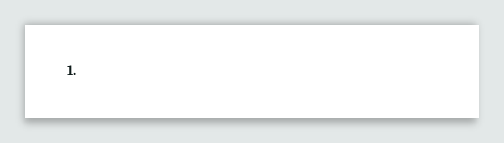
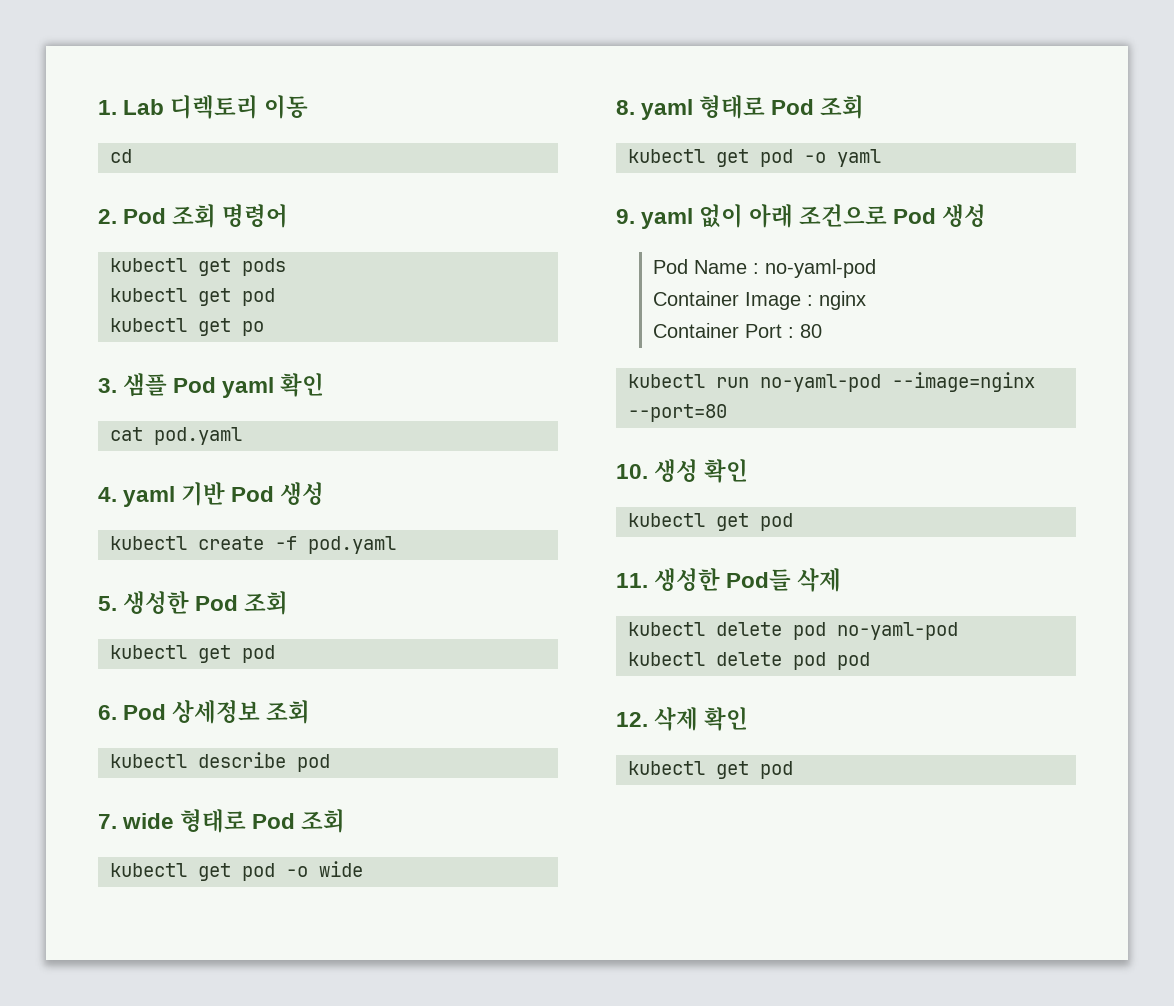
- 1.
+ 1. Lab 디렉토리 이동
+ cd
+ 2. Pod 조회 명령어
+ kubectl get pods
+ kubectl get pod
+ kubectl get po
+ 3. 샘플 Pod yaml 확인
+ cat pod.yaml
+ 4. yaml 기반 Pod 생성
+ kubectl create -f pod.yaml
+ 5. 생성한 Pod 조회
+ kubectl get pod
+ 6. Pod 상세정보 조회
+ kubectl describe pod
+ 7. wide 형태로 Pod 조회
+ kubectl get pod -o wide
+ 8. yaml 형태로 Pod 조회
+ kubectl get pod -o yaml
+ 9. yaml 없이 아래 조건으로 Pod 생성
+ Pod Name : no-yaml-pod
+ Container Image : nginx
+ Container Port : 80
+ kubectl run no-yaml-pod --image=nginx --port=80
+ 10. 생성 확인
+ kubectl get pod
+ 11. 생성한 Pod들 삭제
+ kubectl delete pod no-yaml-pod
+ kubectl delete pod pod
+ 12. 삭제 확인
+ kubectl get pod

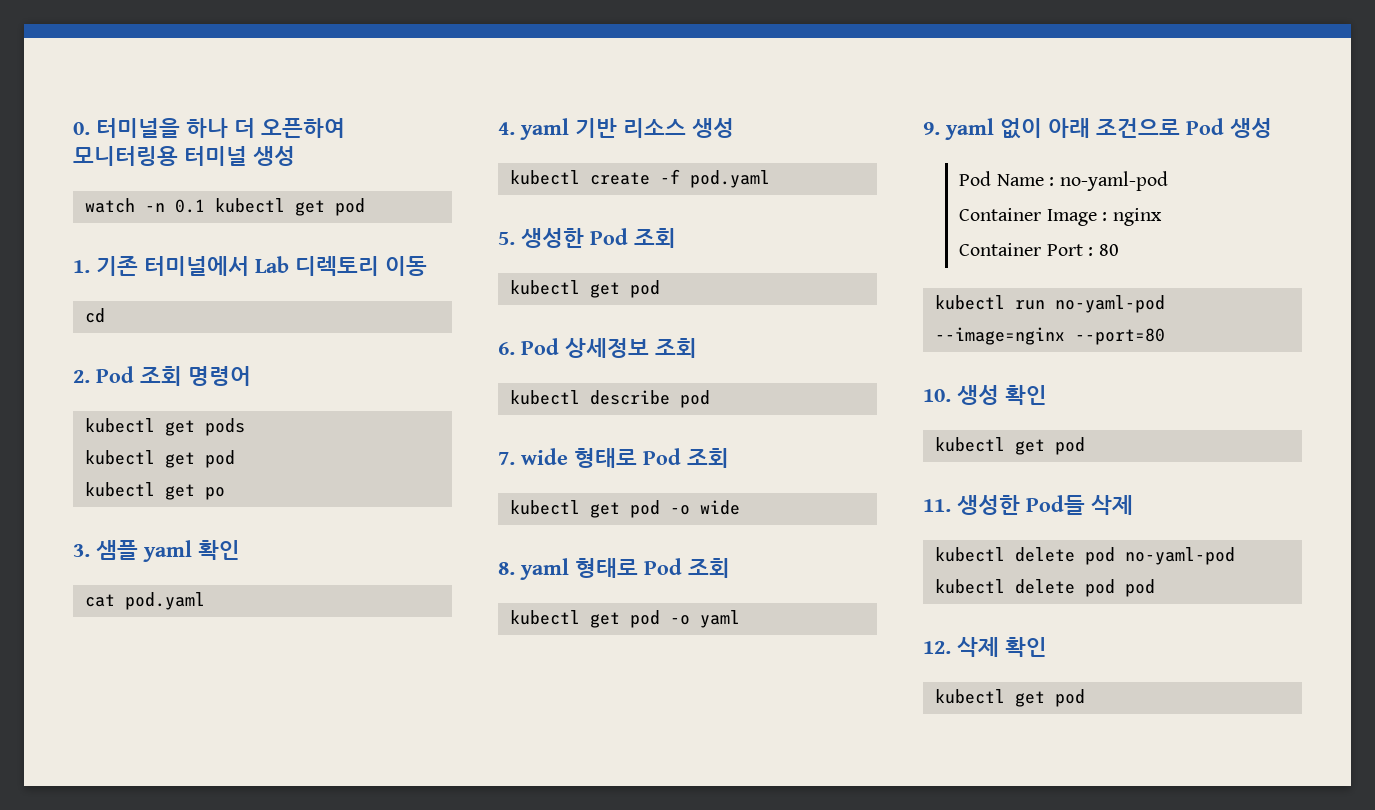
- 1. Lab 디렉토리 이동
+ 0. 터미널을 하나 더 오픈하여 모니터링용 터미널 생성
+ watch -n 0.1 kubectl get pod
+ 1. 기존 터미널에서 Lab 디렉토리 이동
- 3. 샘플 Pod yaml 확인
+ 3. 샘플 yaml 확인
- 4. yaml 기반 Pod 생성
+ 4. yaml 기반 리소스 생성

